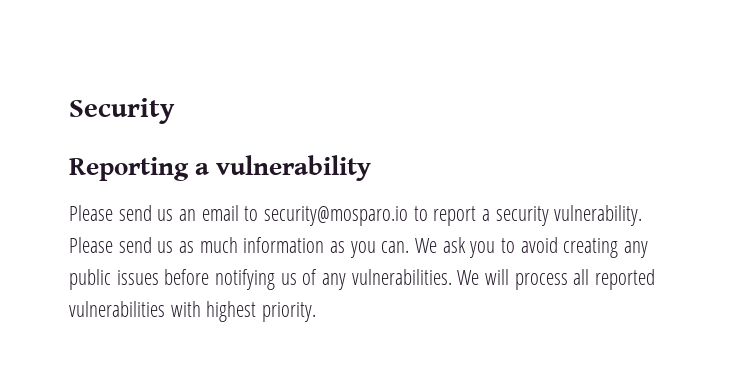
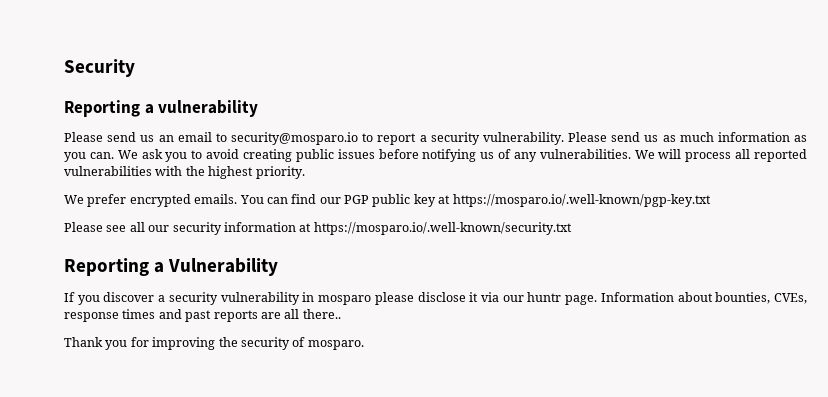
- We ask you to avoid creating any public issues before notifying us of any vulnerabilities.
+ We ask you to avoid creating public issues before notifying us of any vulnerabilities.
- We will process all reported vulnerabilities with highest priority.
+ We will process all reported vulnerabilities with the highest priority.
+ We prefer encrypted emails. You can find our PGP public key at https://mosparo.io/.well-known/pgp-key.txt
+ Please see all our security information at https://mosparo.io/.well-known/security.txt
+ Reporting a Vulnerability
+ If you discover a security vulnerability in mosparo please disclose it via our huntr page. Information about bounties, CVEs, response times and past reports are all there..
+ Thank you for improving the security of mosparo.

